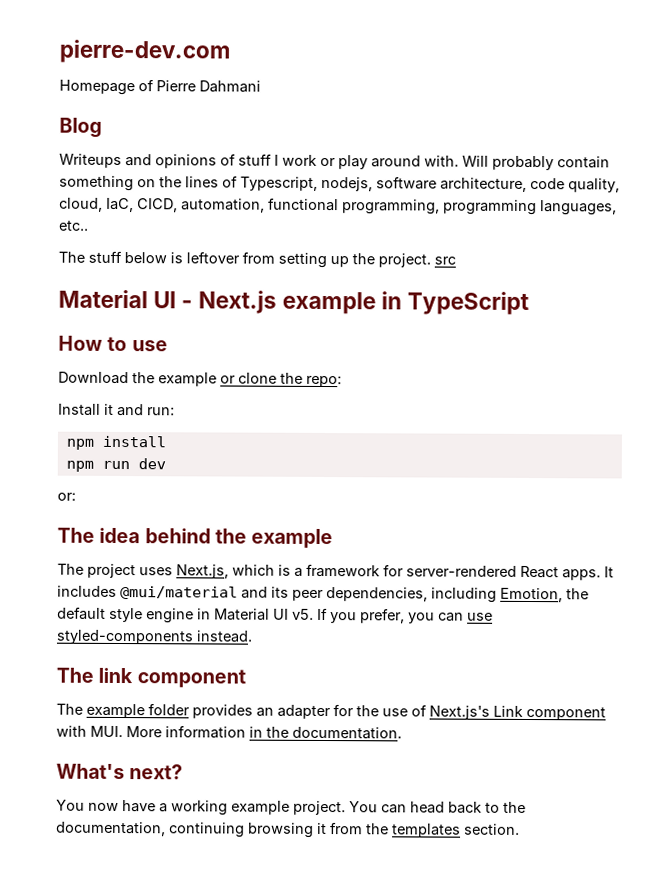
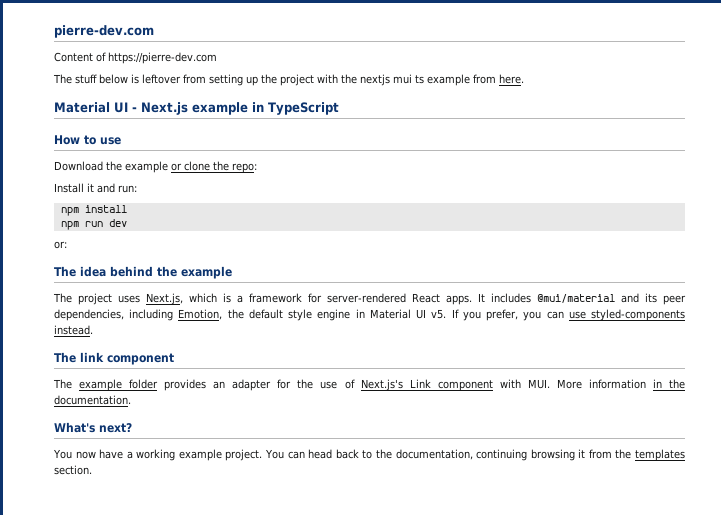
- Homepage of Pierre Dahmani
- Blog
- Writeups and opinions of stuff I work or play around with. Will probably contain something on the lines of Typescript, nodejs, software architecture, code quality, cloud, IaC, CICD, automation, functional programming, programming languages, etc..
+ Content of https://pierre-dev.com
- The stuff below is leftover from setting up the project. src
+ The stuff below is leftover from setting up the project with the nextjs mui ts example from here.

